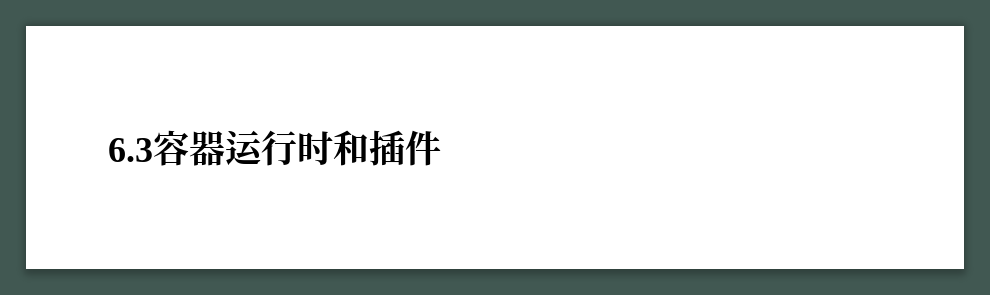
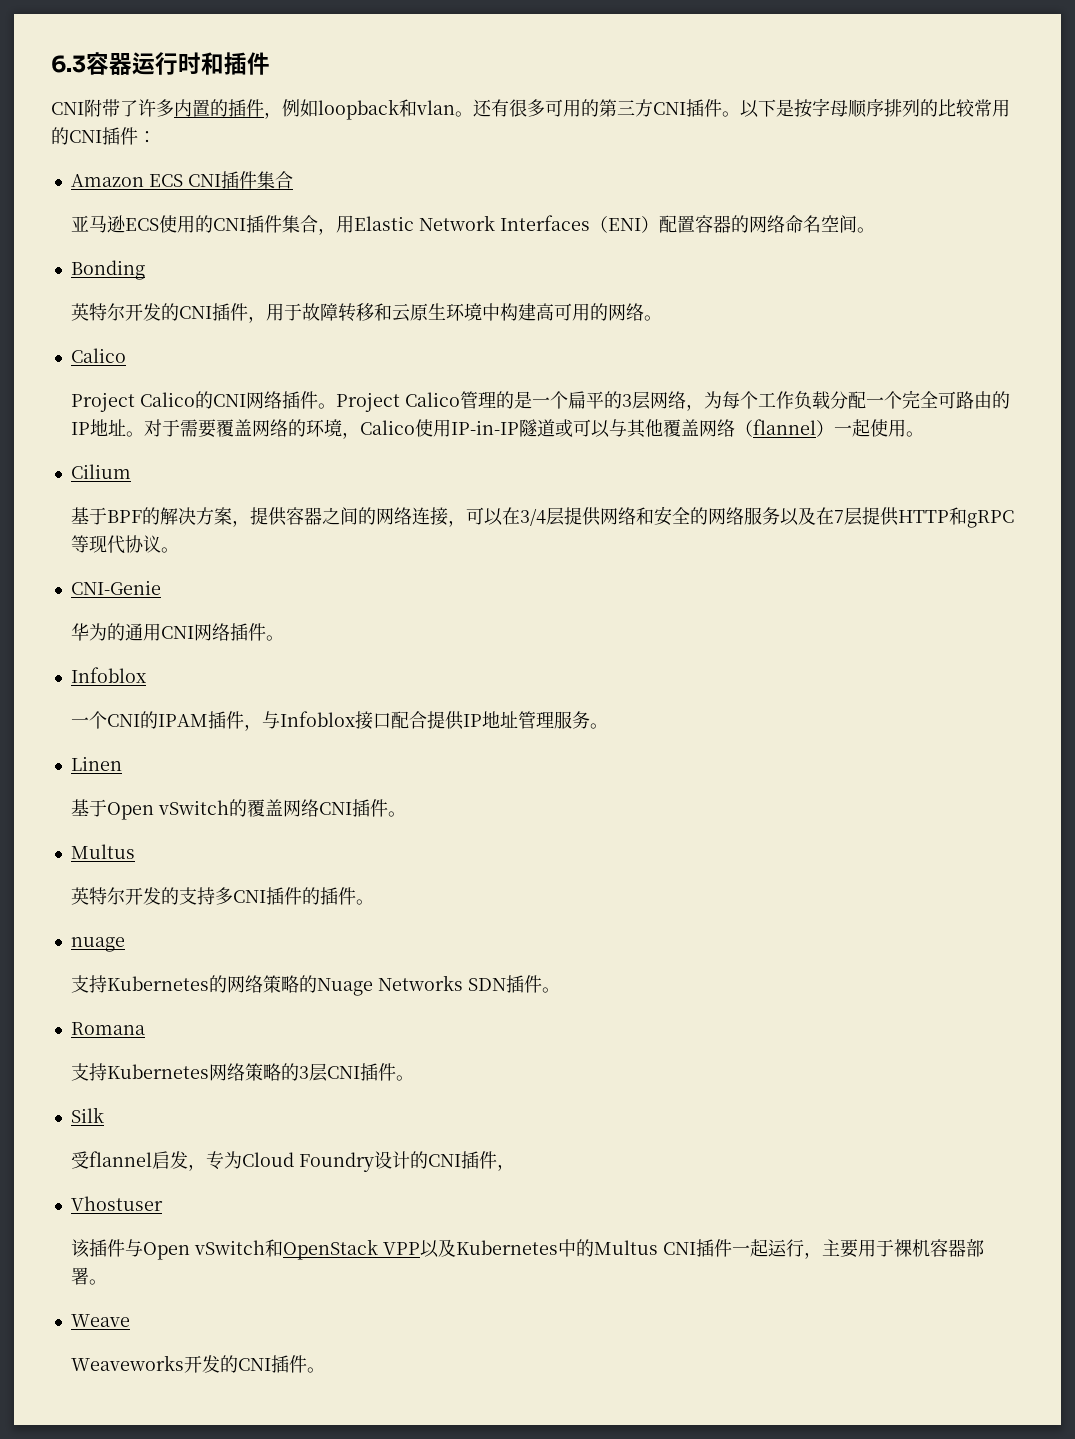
+ CNI附带了许多内置的插件，例如loopback和vlan。还有很多可用的第三方CNI插件。以下是按字母顺序排列的比较常用的CNI插件：
+ Amazon ECS CNI插件集合
+ 亚马逊ECS使用的CNI插件集合，用Elastic Network Interfaces（ENI）配置容器的网络命名空间。
+ Bonding
+ 英特尔开发的CNI插件，用于故障转移和云原生环境中构建高可用的网络。
+ Calico
+ Project Calico的CNI网络插件。Project Calico管理的是一个扁平的3层网络，为每个工作负载分配一个完全可路由的IP地址。对于需要覆盖网络的环境，Calico使用IP-in-IP隧道或可以与其他覆盖网络（flannel）一起使用。
+ Cilium
+ 基于BPF的解决方案，提供容器之间的网络连接，可以在3/4层提供网络和安全的网络服务以及在7层提供HTTP和gRPC等现代协议。
+ CNI-Genie
+ 华为的通用CNI网络插件。
+ Infoblox
+ 一个CNI的IPAM插件，与Infoblox接口配合提供IP地址管理服务。
+ Linen
+ 基于Open vSwitch的覆盖网络CNI插件。
+ Multus
+ 英特尔开发的支持多CNI插件的插件。
+ nuage
+ 支持Kubernetes的网络策略的Nuage Networks SDN插件。
+ Romana
+ 支持Kubernetes网络策略的3层CNI插件。
+ Silk
+ 受flannel启发，专为Cloud Foundry设计的CNI插件，
+ Vhostuser
+ 该插件与Open vSwitch和OpenStack VPP以及Kubernetes中的Multus CNI插件一起运行，主要用于裸机容器部署。
+ Weave
+ Weaveworks开发的CNI插件。

